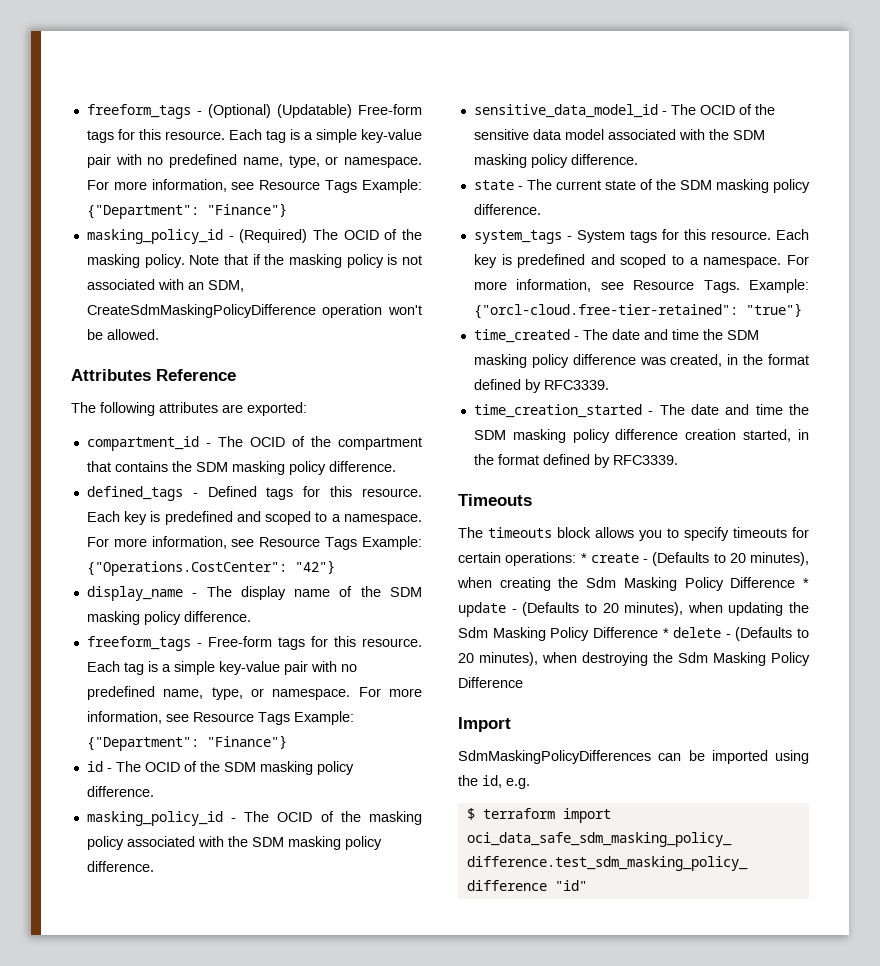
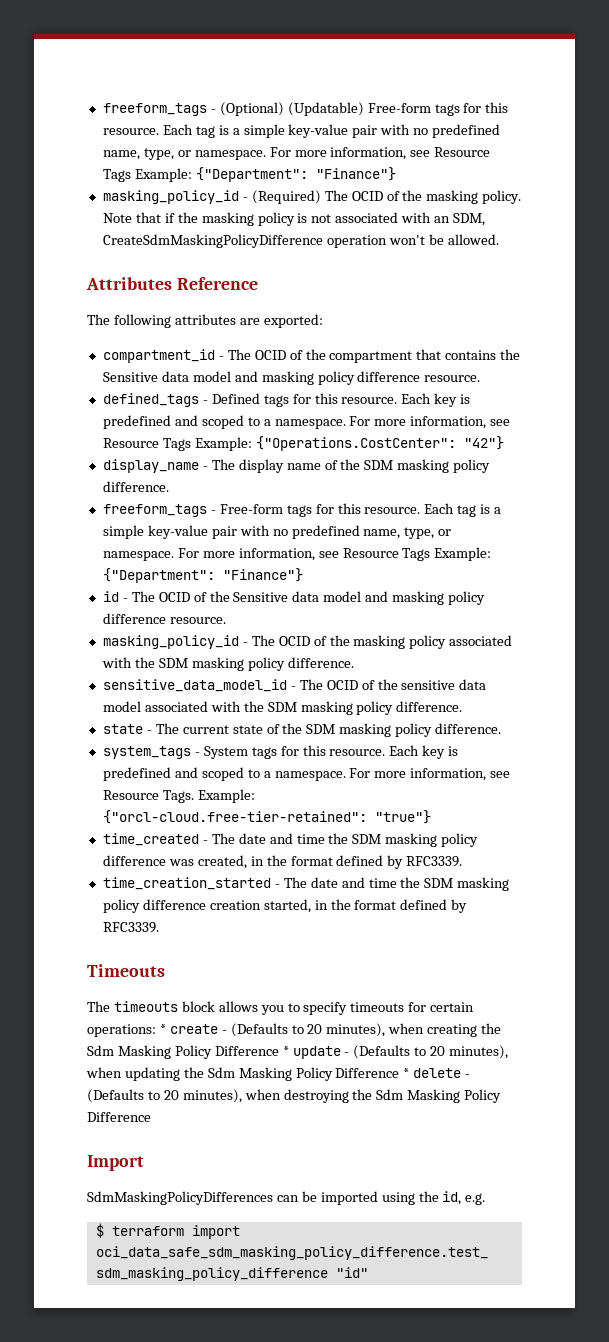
- compartment_id - The OCID of the compartment that contains the SDM masking policy difference.
+ compartment_id - The OCID of the compartment that contains the Sensitive data model and masking policy difference resource.
- id - The OCID of the SDM masking policy difference.
+ id - The OCID of the Sensitive data model and masking policy difference resource.

